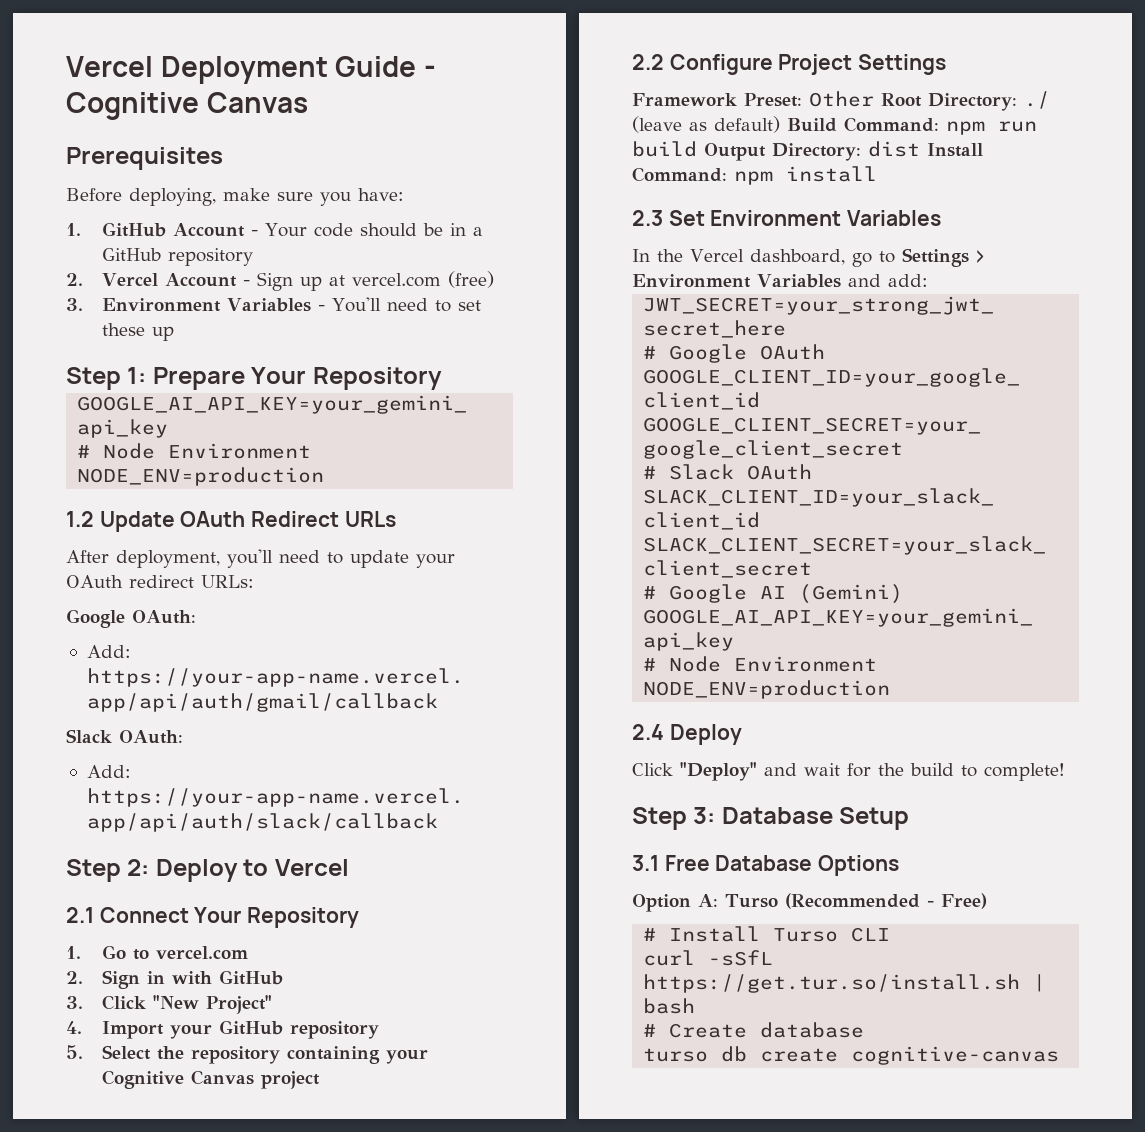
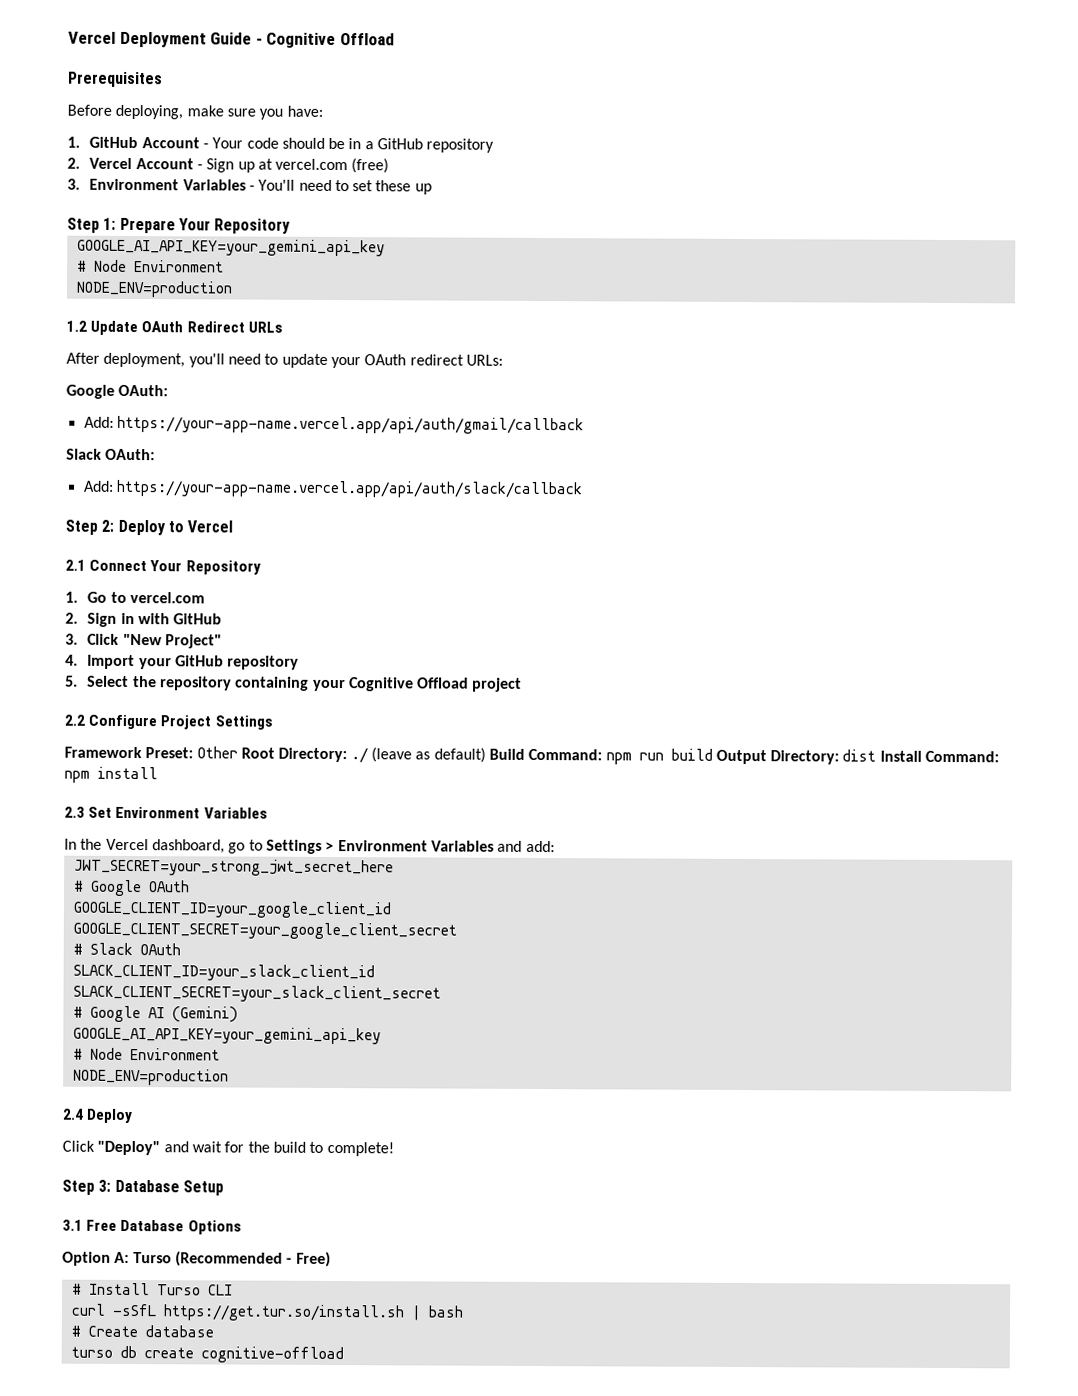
- Vercel Deployment Guide - Cognitive Canvas
+ Vercel Deployment Guide - Cognitive Offload
- 5. Select the repository containing your Cognitive Canvas project
+ 5. Select the repository containing your Cognitive Offload project
- turso db create cognitive-canvas
+ turso db create cognitive-offload

